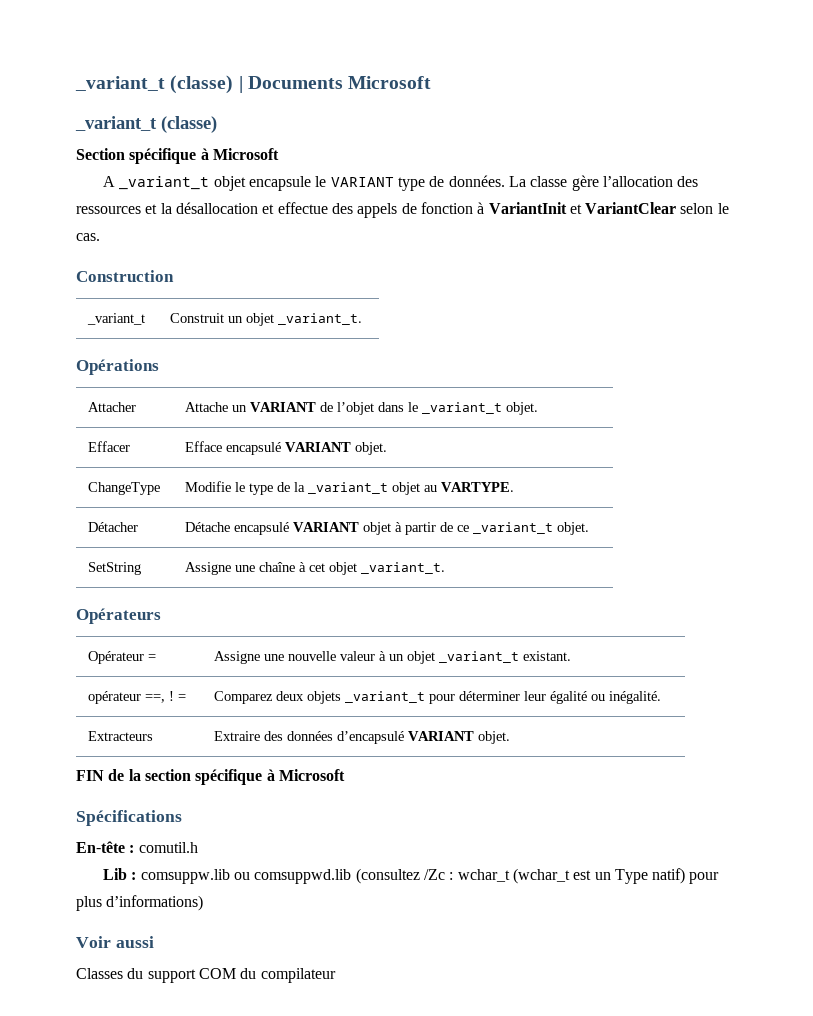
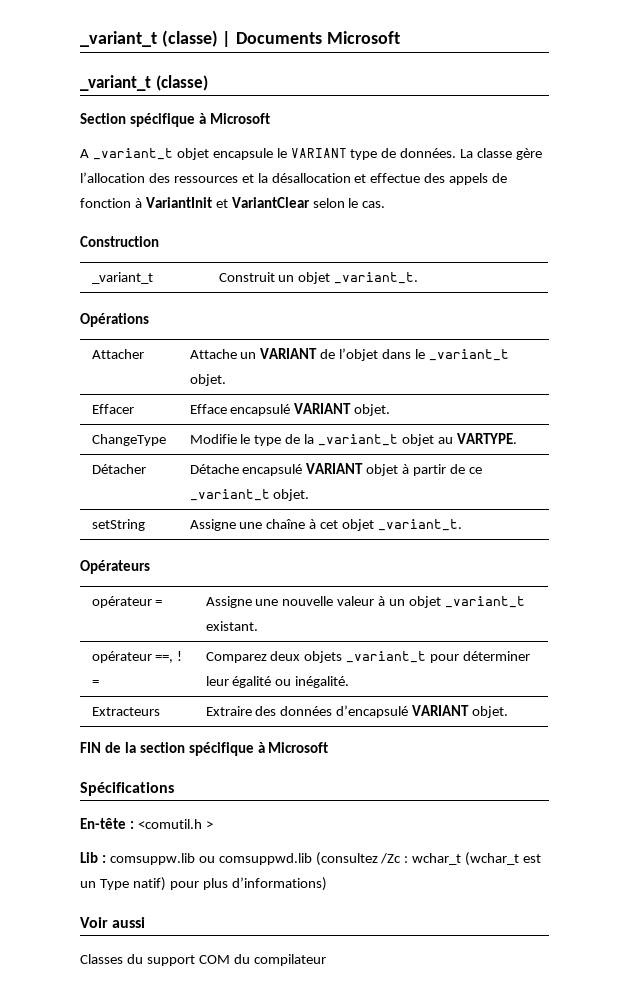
- SetString | Assigne une chaîne à cet objet _variant_t.
+ setString | Assigne une chaîne à cet objet _variant_t.
- Opérateur = | Assigne une nouvelle valeur à un objet _variant_t existant.
+ opérateur = | Assigne une nouvelle valeur à un objet _variant_t existant.
- En-tête : comutil.h
+ En-tête : <comutil.h >

